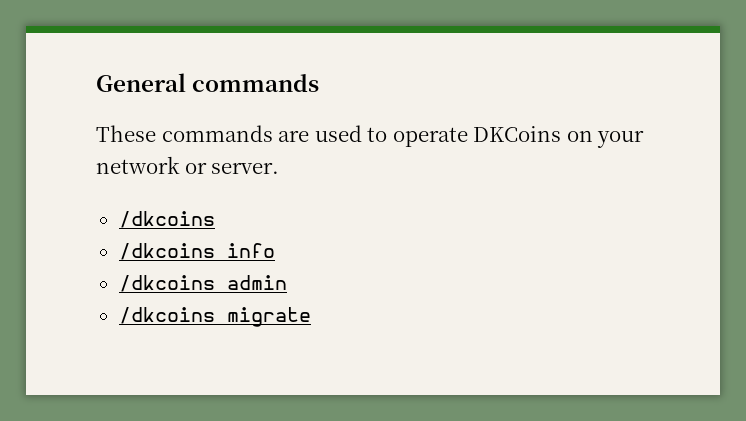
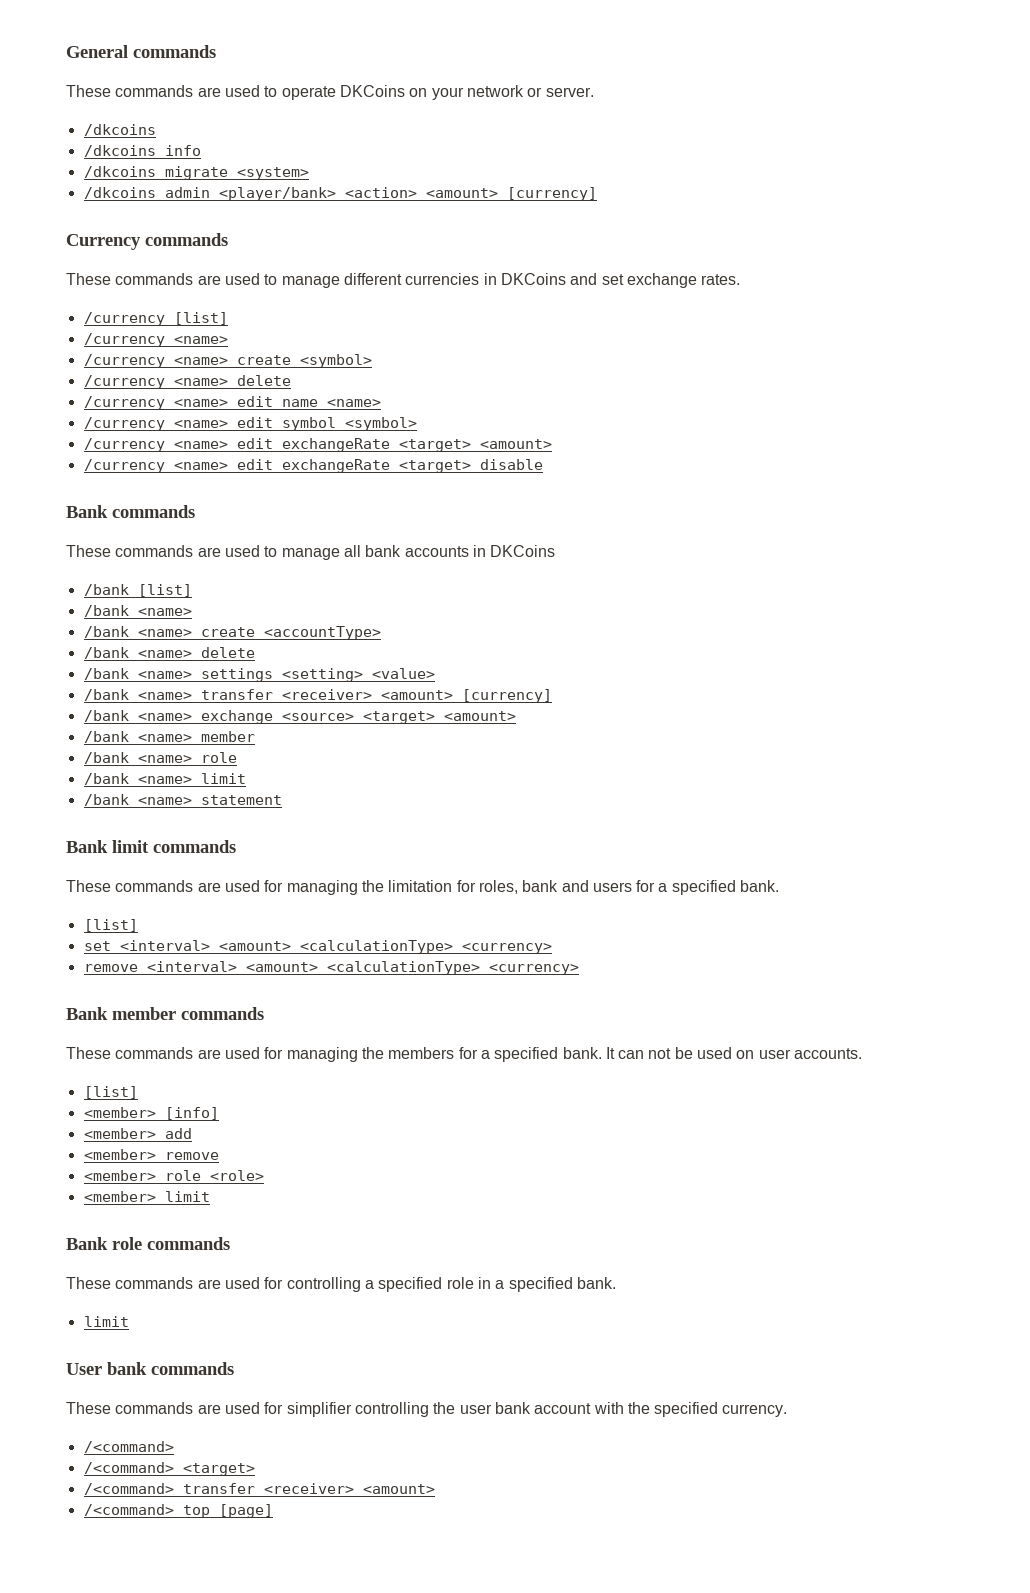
- /dkcoins admin
- /dkcoins migrate
+ /dkcoins migrate <system>
+ /dkcoins admin <player/bank> <action> <amount> [currency]
+ Currency commands
+ These commands are used to manage different currencies in DKCoins and set exchange rates.
+ /currency [list]
+ /currency <name>
+ /currency <name> create <symbol>
+ /currency <name> delete
+ /currency <name> edit name <name>
+ /currency <name> edit symbol <symbol>
+ /currency <name> edit exchangeRate <target> <amount>
+ /currency <name> edit exchangeRate <target> disable
+ Bank commands
+ These commands are used to manage all bank accounts in DKCoins
+ /bank [list]
+ /bank <name>
+ /bank <name> create <accountType>
+ /bank <name> delete
+ /bank <name> settings <setting> <value>
+ /bank <name> transfer <receiver> <amount> [currency]
+ /bank <name> exchange <source> <target> <amount>
+ /bank <name> member
+ /bank <name> role
+ /bank <name> limit
+ /bank <name> statement
+ Bank limit commands
+ These commands are used for managing the limitation for roles, bank and users for a specified bank.
+ [list]
+ set <interval> <amount> <calculationType> <currency>
+ remove <interval> <amount> <calculationType> <currency>
+ Bank member commands
+ These commands are used for managing the members for a specified bank. It can not be used on user accounts.
+ [list]
+ <member> [info]
+ <member> add
+ <member> remove
+ <member> role <role>
+ <member> limit
+ Bank role commands
+ These commands are used for controlling a specified role in a specified bank.
+ limit
+ User bank commands
+ These commands are used for simplifier controlling the user bank account with the specified currency.
+ /<command>
+ /<command> <target>
+ /<command> transfer <receiver> <amount>
+ /<command> top [page]

